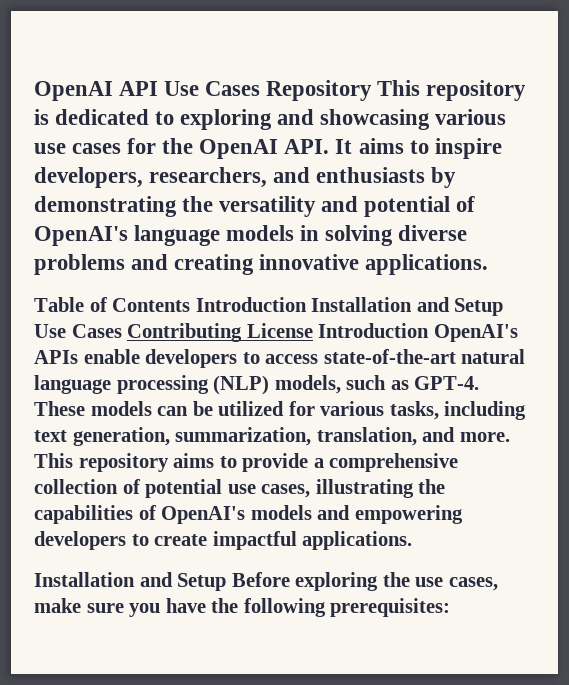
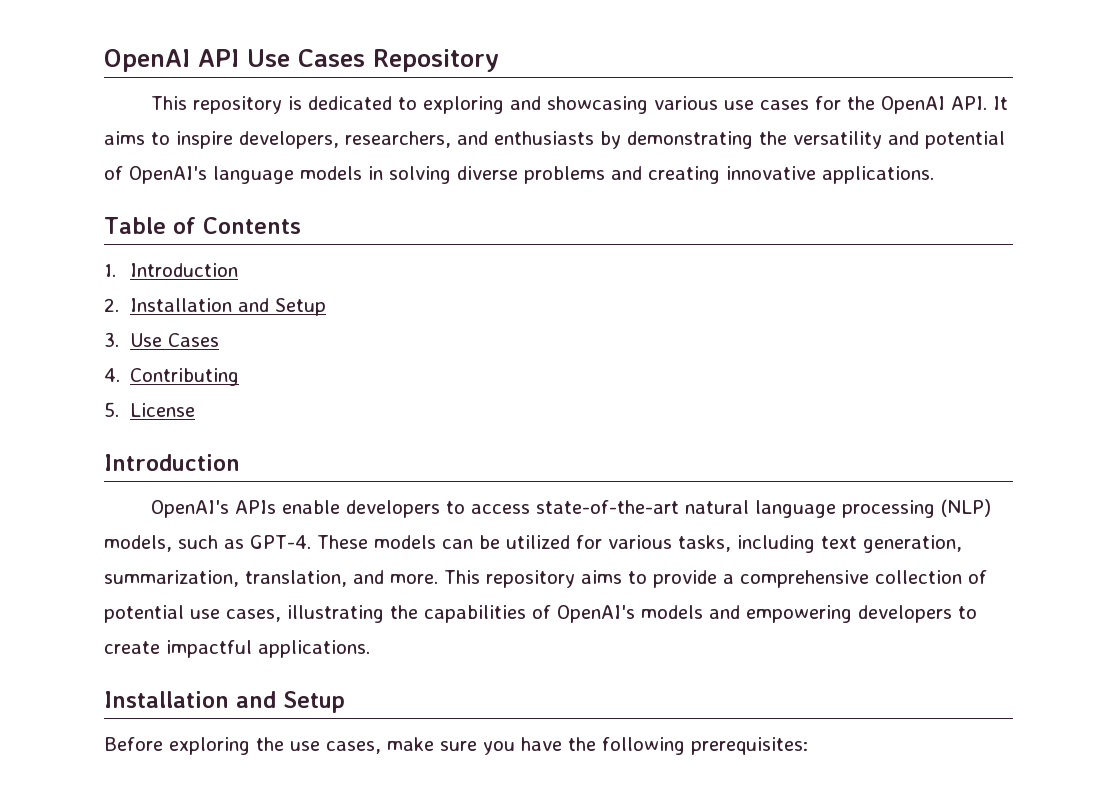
- OpenAI API Use Cases Repository This repository is dedicated to exploring and showcasing various use cases for the OpenAI API. It aims to inspire developers, researchers, and enthusiasts by demonstrating the versatility and potential of OpenAI's language models in solving diverse problems and creating innovative applications.
+ OpenAI API Use Cases Repository
+ This repository is dedicated to exploring and showcasing various use cases for the OpenAI API. It aims to inspire developers, researchers, and enthusiasts by demonstrating the versatility and potential of OpenAI's language models in solving diverse problems and creating innovative applications.
- Table of Contents Introduction Installation and Setup Use Cases Contributing License Introduction OpenAI's APIs enable developers to access state-of-the-art natural language processing (NLP) models, such as GPT-4.
+ Table of Contents
+ 1. Introduction
+ 2. Installation and Setup
+ 3. Use Cases
+ 4. Contributing
+ 5. License
+ Introduction
+ OpenAI's APIs enable developers to access state-of-the-art natural language processing (NLP) models, such as GPT-4.
  This repository aims to provide a comprehensive collection of potential use cases, illustrating the capabilities of OpenAI's models and empowering developers to create impactful applications.
- Installation and Setup Before exploring the use cases, make sure you have the following prerequisites:
+ Installation and Setup
+ Before exploring the use cases, make sure you have the following prerequisites:

